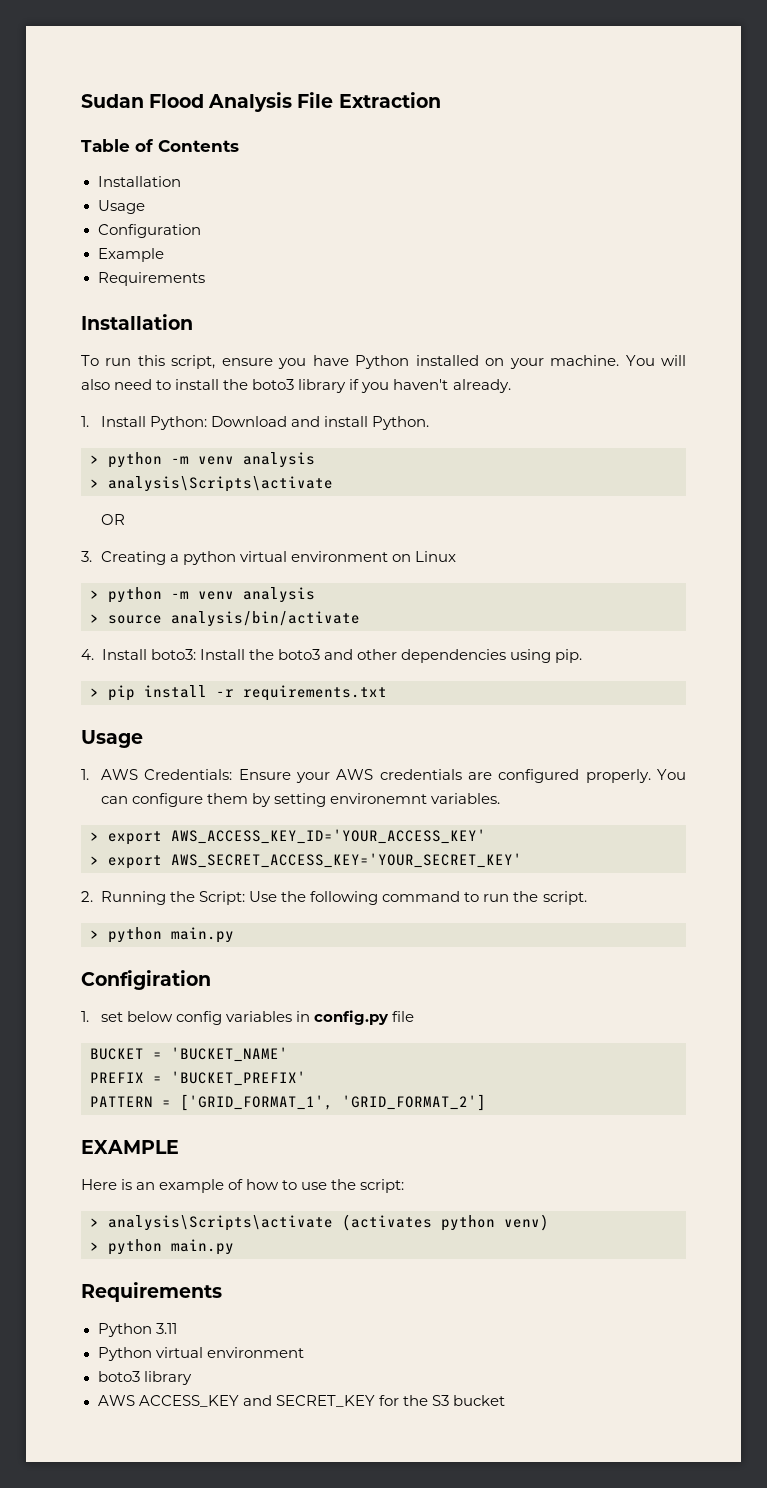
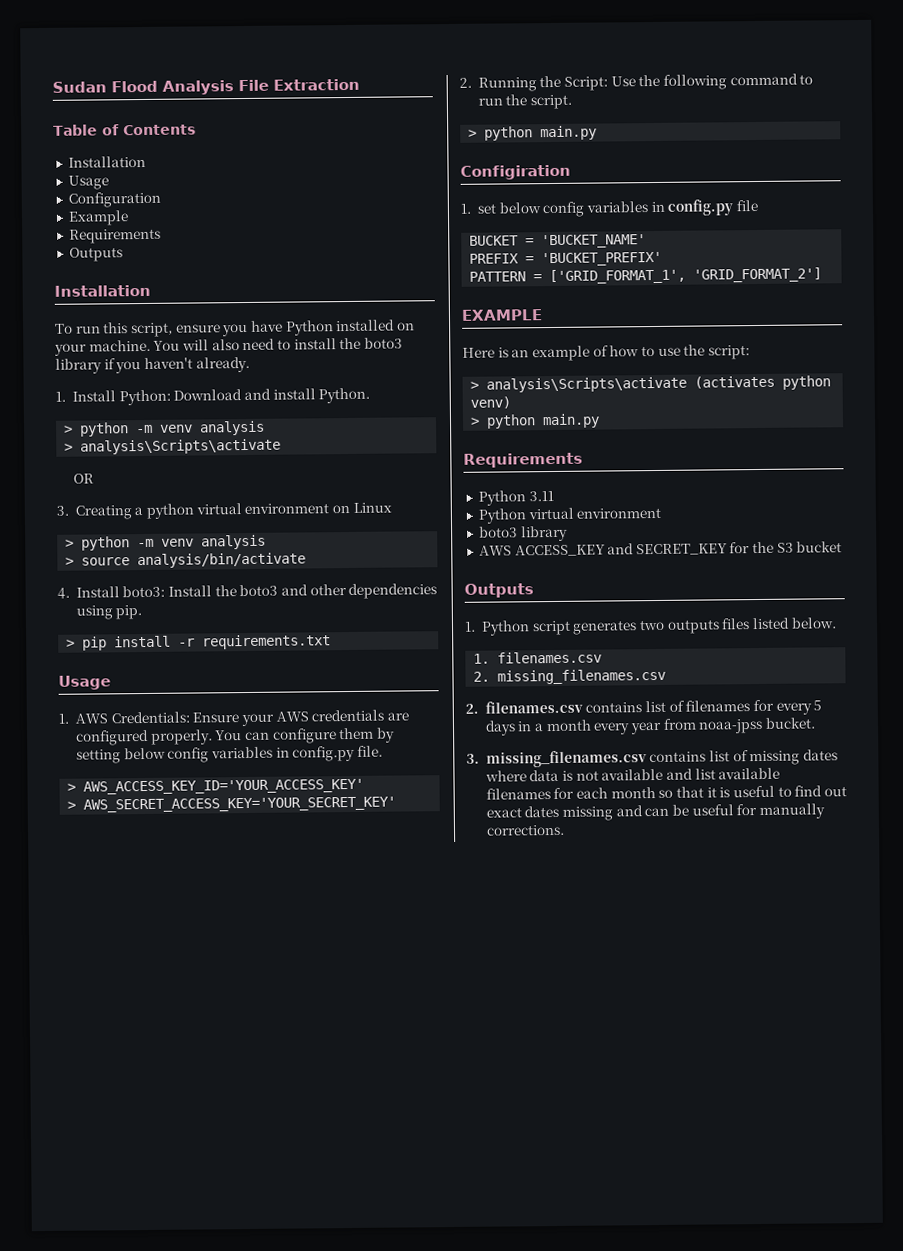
  Example
  Requirements
+ Outputs
- You can configure them by setting environemnt variables.
- > export AWS_ACCESS_KEY_ID='YOUR_ACCESS_KEY'
+ You can configure them by setting below config variables in config.py file.
+ > AWS_ACCESS_KEY_ID='YOUR_ACCESS_KEY'
- > export AWS_SECRET_ACCESS_KEY='YOUR_SECRET_KEY'
+ > AWS_SECRET_ACCESS_KEY='YOUR_SECRET_KEY'
  AWS ACCESS_KEY and SECRET_KEY for the S3 bucket
+ Outputs
+ 1. Python script generates two outputs files listed below.
+ 1. filenames.csv
+ 2. missing_filenames.csv
+ 2. filenames.csv contains list of filenames for every 5 days in a month every year from noaa-jpss bucket.
+ 3. missing_filenames.csv contains list of missing dates where data is not available and list available filenames for each month so that it is useful to find out exact dates missing and can be useful for manually corrections.

